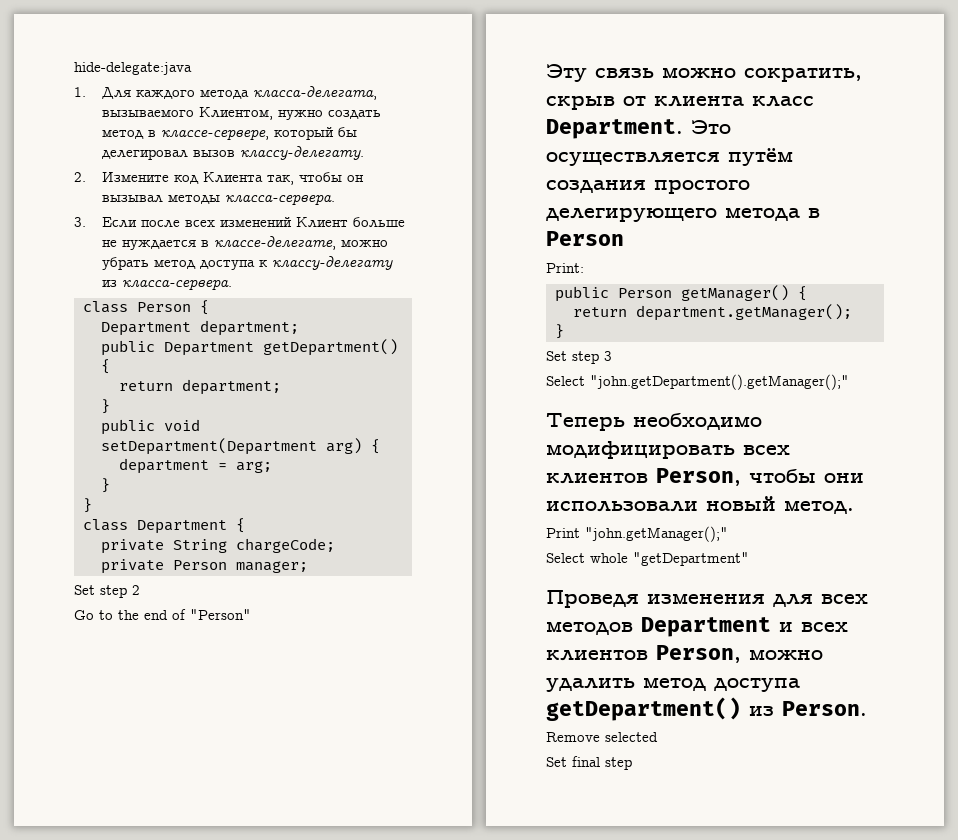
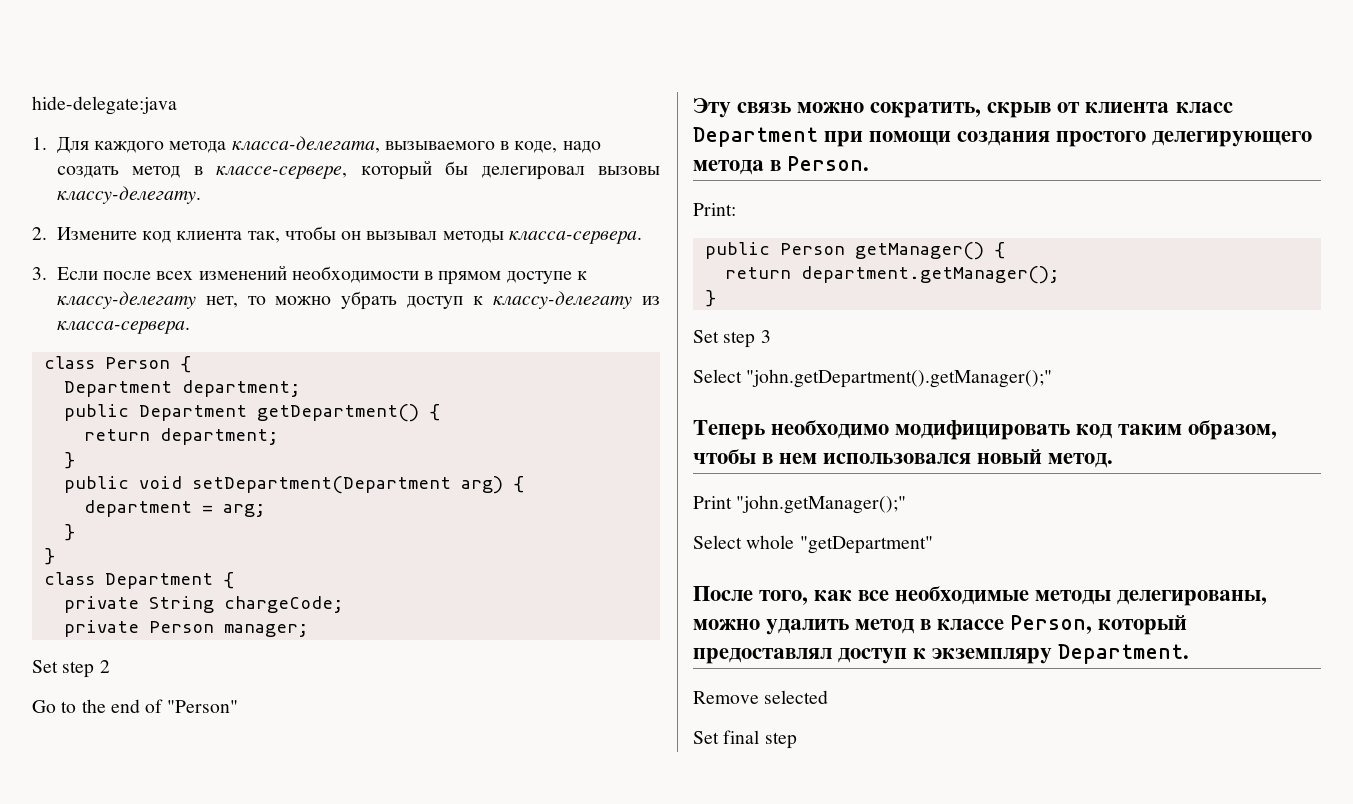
- 1. Для каждого метода класса-делегата, вызываемого Клиентом, нужно создать метод в классе-сервере, который бы делегировал вызов классу-делегату.
+ 1. Для каждого метода класса-делегата, вызываемого в коде, надо создать метод в классе-сервере, который бы делегировал вызовы классу-делегату.
- 2. Измените код Клиента так, чтобы он вызывал методы класса-сервера.
+ 2. Измените код клиента так, чтобы он вызывал методы класса-сервера.
- 3. Если после всех изменений Клиент больше не нуждается в классе-делегате, можно убрать метод доступа к классу-делегату из класса-сервера.
+ 3. Если после всех изменений необходимости в прямом доступе к классу-делегату нет, то можно убрать доступ к классу-делегату из класса-сервера.
- Эту связь можно сократить, скрыв от клиента класс Department. Это осуществляется путём создания простого делегирующего метода в Person
+ Эту связь можно сократить, скрыв от клиента класс Department при помощи создания простого делегирующего метода в Person.
- Теперь необходимо модифицировать всех клиентов Person, чтобы они использовали новый метод.
+ Теперь необходимо модифицировать код таким образом, чтобы в нем использовался новый метод.
- Проведя изменения для всех методов Department и всех клиентов Person, можно удалить метод доступа getDepartment() из Person.
+ После того, как все необходимые методы делегированы, можно удалить метод в классе Person, который предоставлял доступ к экземпляру Department.

